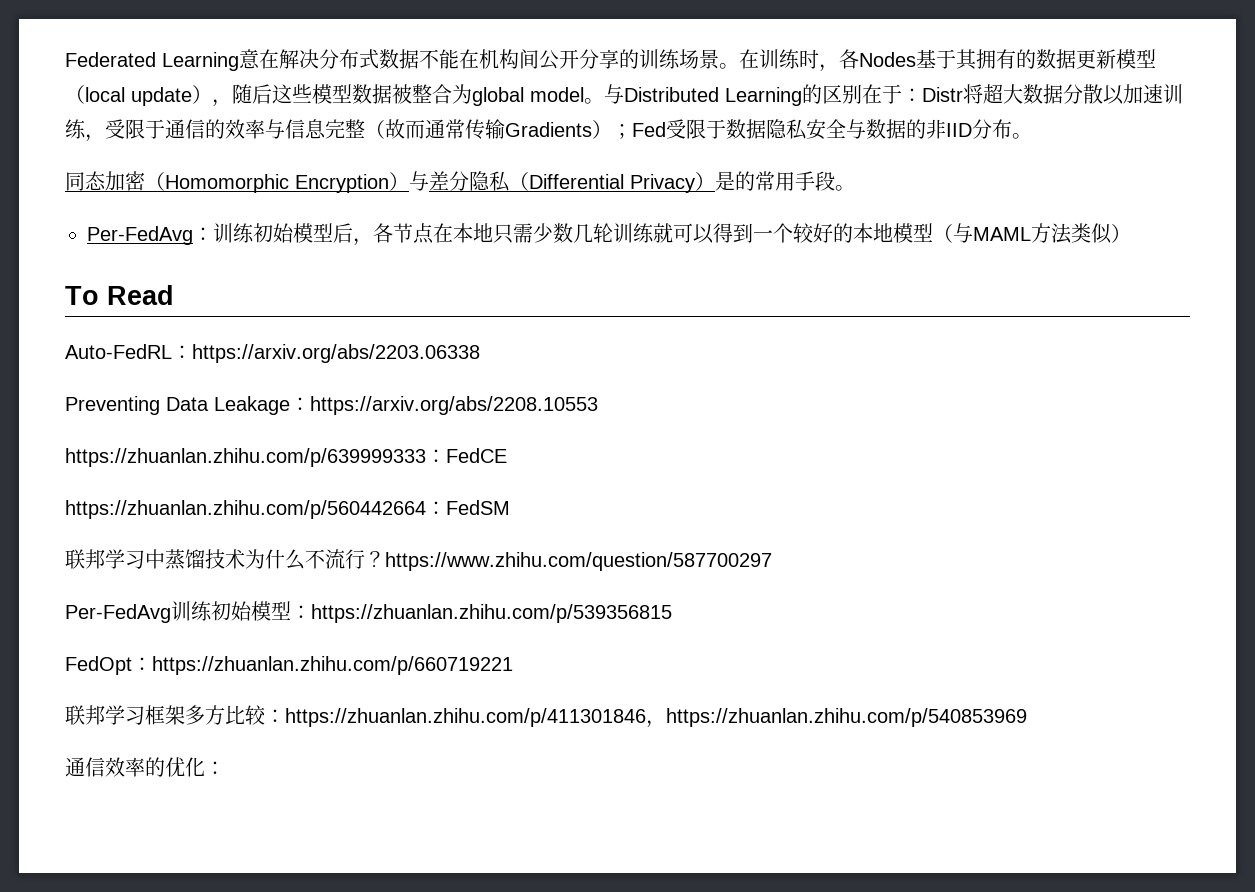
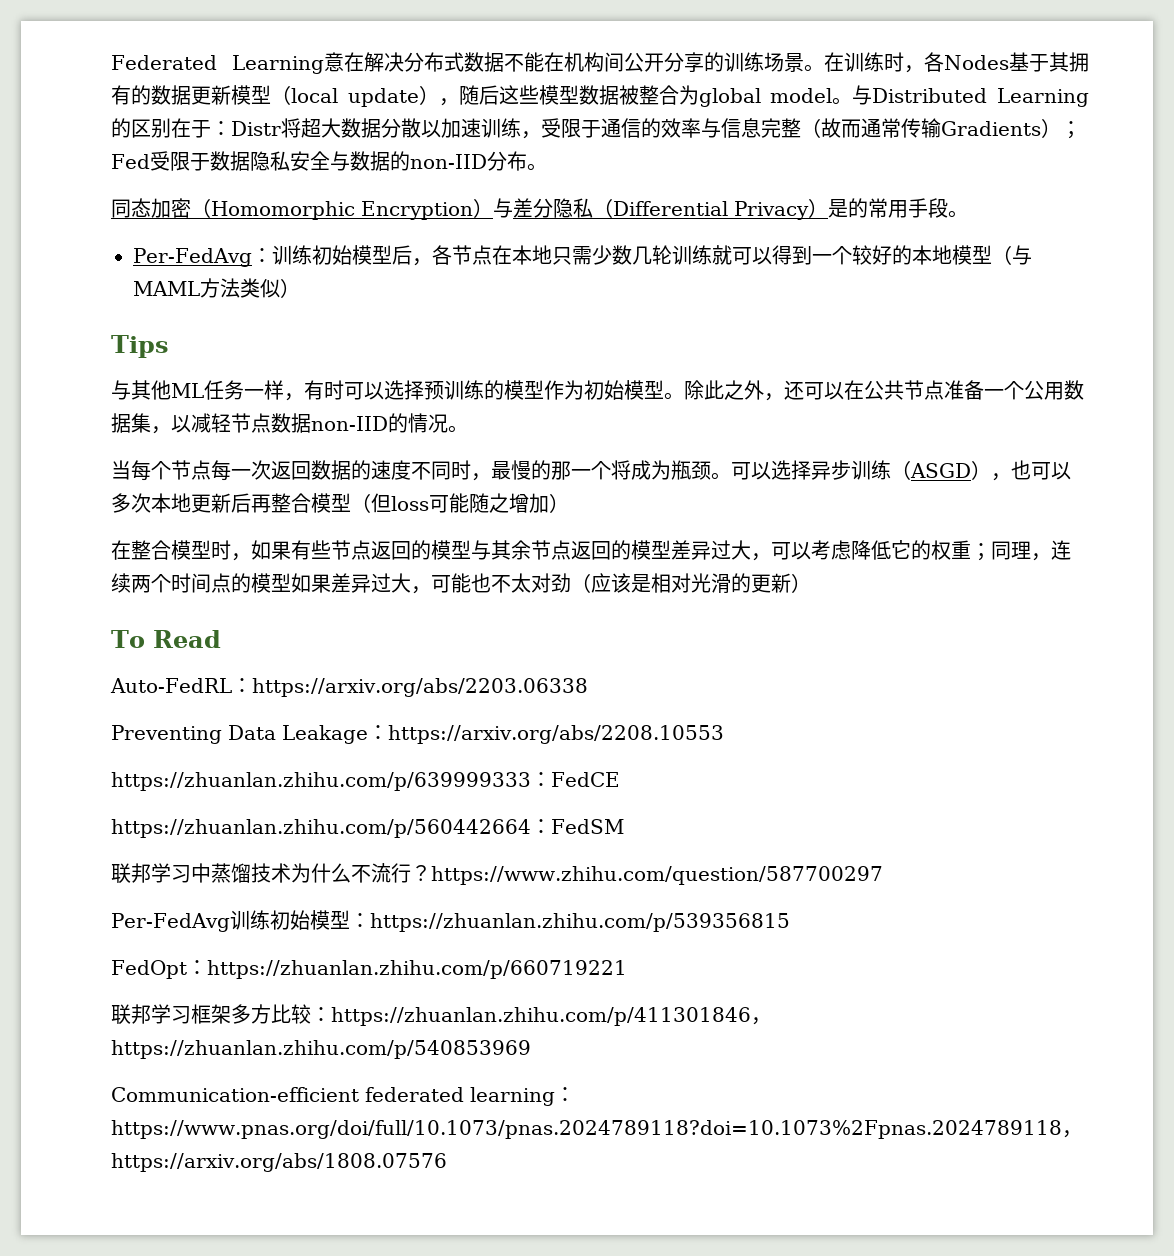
- 与Distributed Learning的区别在于：Distr将超大数据分散以加速训练，受限于通信的效率与信息完整（故而通常传输Gradients）；Fed受限于数据隐私安全与数据的非IID分布。
+ 与Distributed Learning的区别在于：Distr将超大数据分散以加速训练，受限于通信的效率与信息完整（故而通常传输Gradients）；Fed受限于数据隐私安全与数据的non-IID分布。
+ Tips
+ 与其他ML任务一样，有时可以选择预训练的模型作为初始模型。除此之外，还可以在公共节点准备一个公用数据集，以减轻节点数据non-IID的情况。
+ 当每个节点每一次返回数据的速度不同时，最慢的那一个将成为瓶颈。可以选择异步训练（ASGD），也可以多次本地更新后再整合模型（但loss可能随之增加）
+ 在整合模型时，如果有些节点返回的模型与其余节点返回的模型差异过大，可以考虑降低它的权重；同理，连续两个时间点的模型如果差异过大，可能也不太对劲（应该是相对光滑的更新）
- 通信效率的优化：
+ Communication-efficient federated learning：https://www.pnas.org/doi/full/10.1073/pnas.2024789118?doi=10.1073%2Fpnas.2024789118，https://arxiv.org/abs/1808.07576

